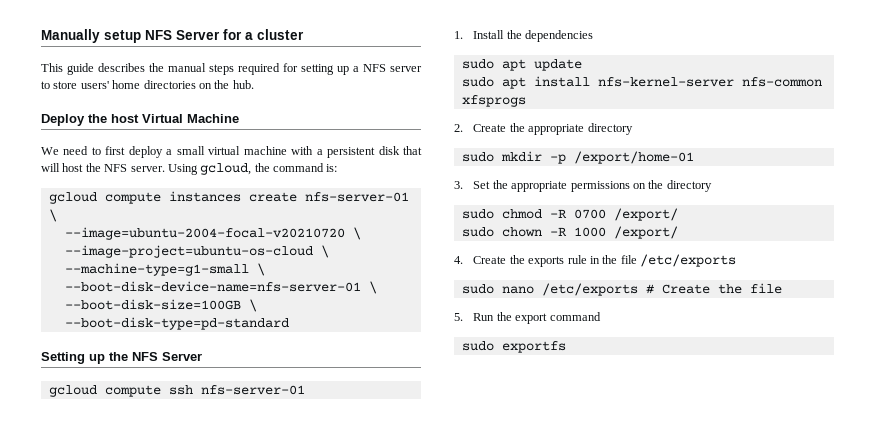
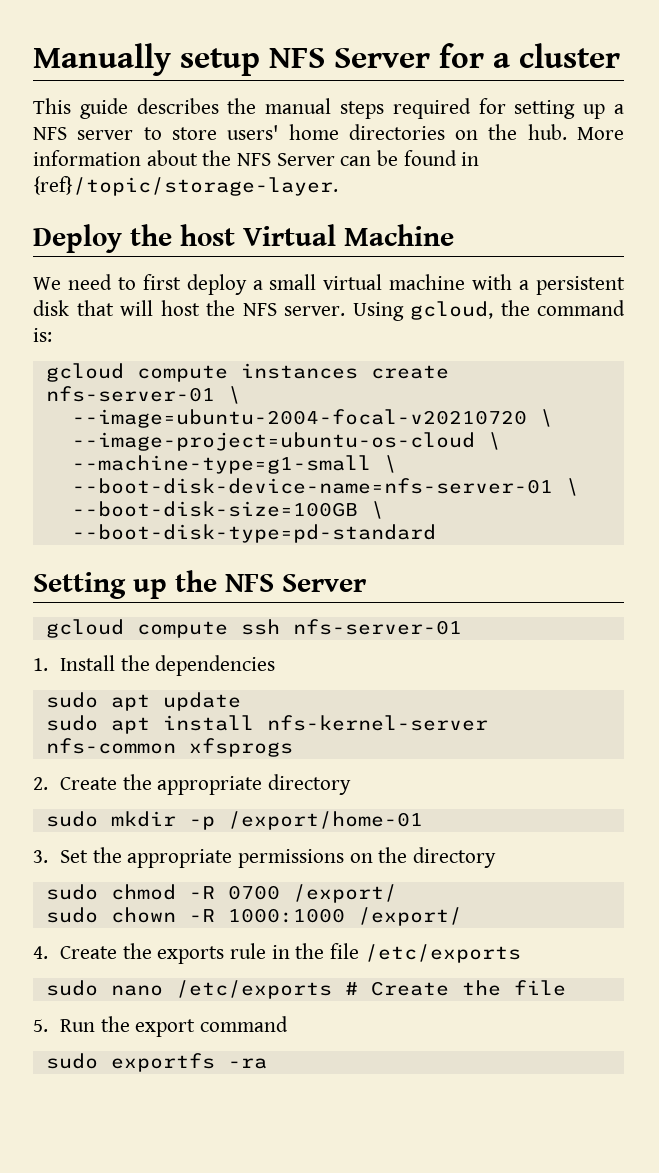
+ More information about the NFS Server can be found in {ref}/topic/storage-layer.
- sudo chown -R 1000 /export/
+ sudo chown -R 1000:1000 /export/
- sudo exportfs
+ sudo exportfs -ra

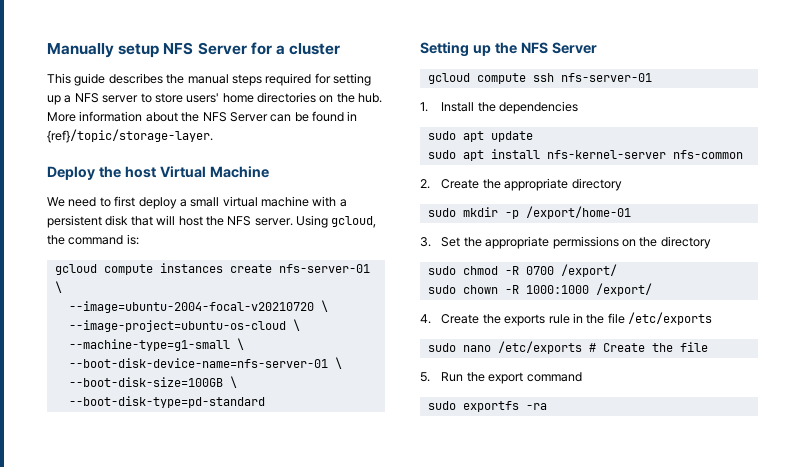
- sudo apt install nfs-kernel-server nfs-common xfsprogs
+ sudo apt install nfs-kernel-server nfs-common

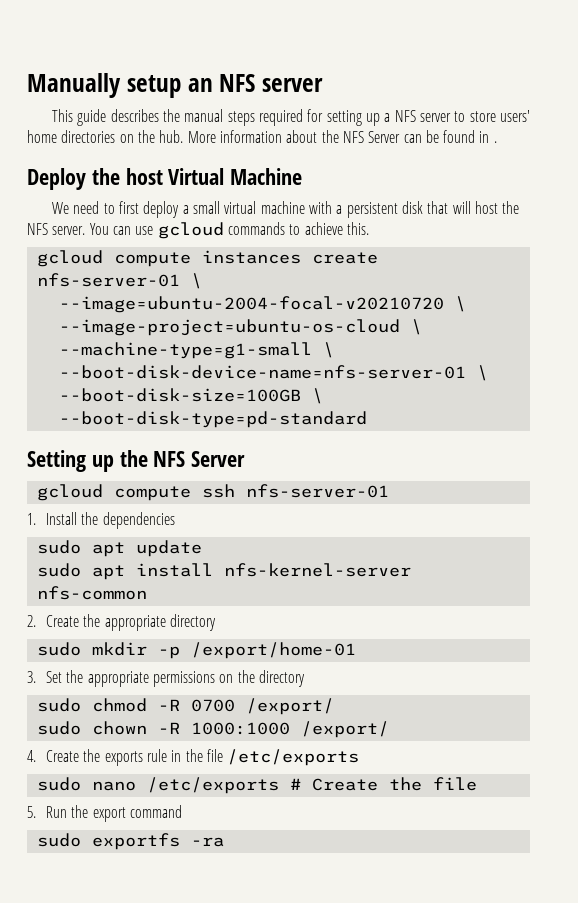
- Manually setup NFS Server for a cluster
+ Manually setup an NFS server
- More information about the NFS Server can be found in {ref}/topic/storage-layer.
+ More information about the NFS Server can be found in .
- Using gcloud, the command is:
+ You can use gcloud commands to achieve this.

